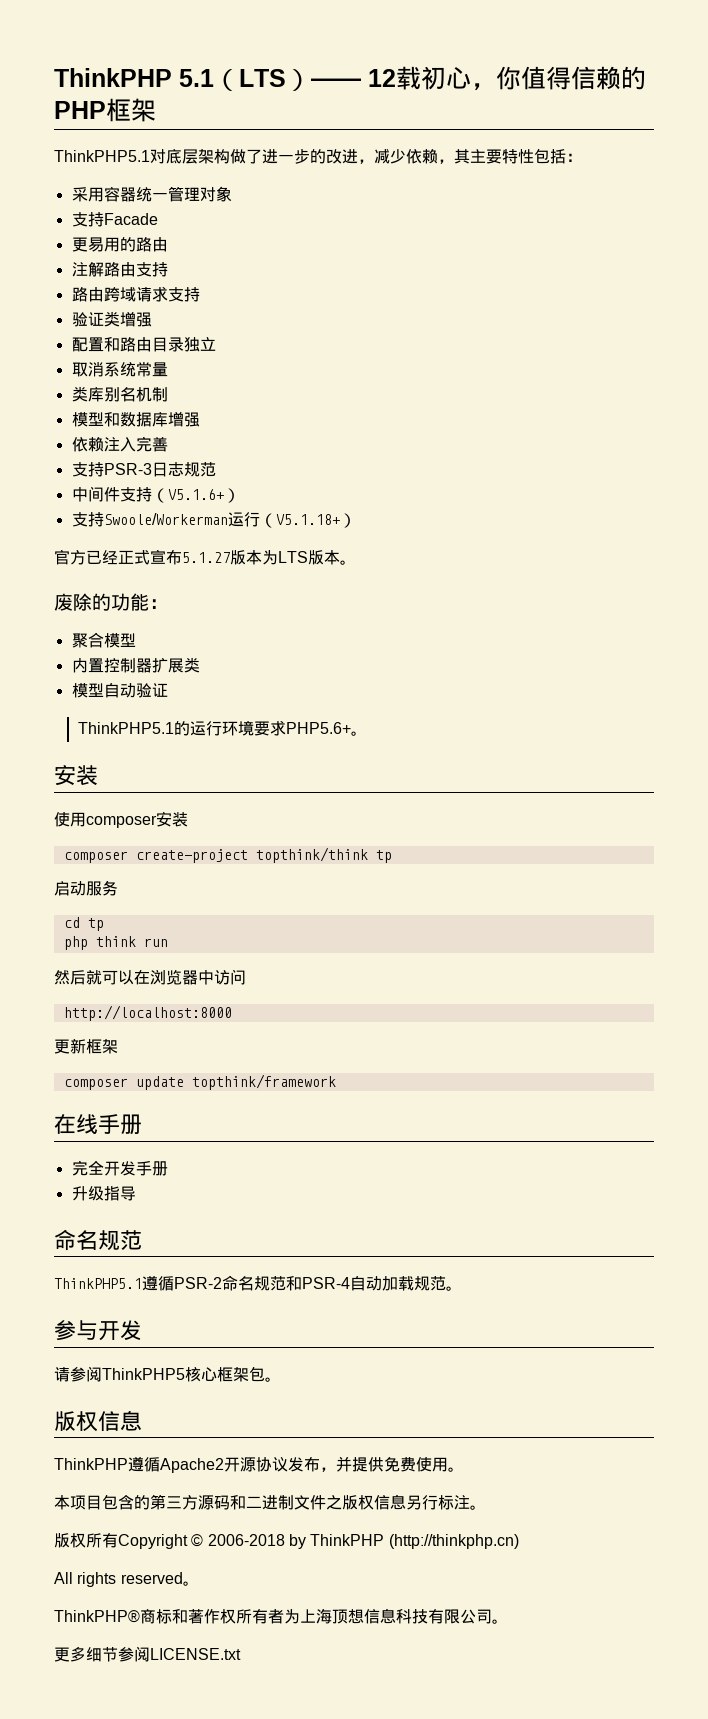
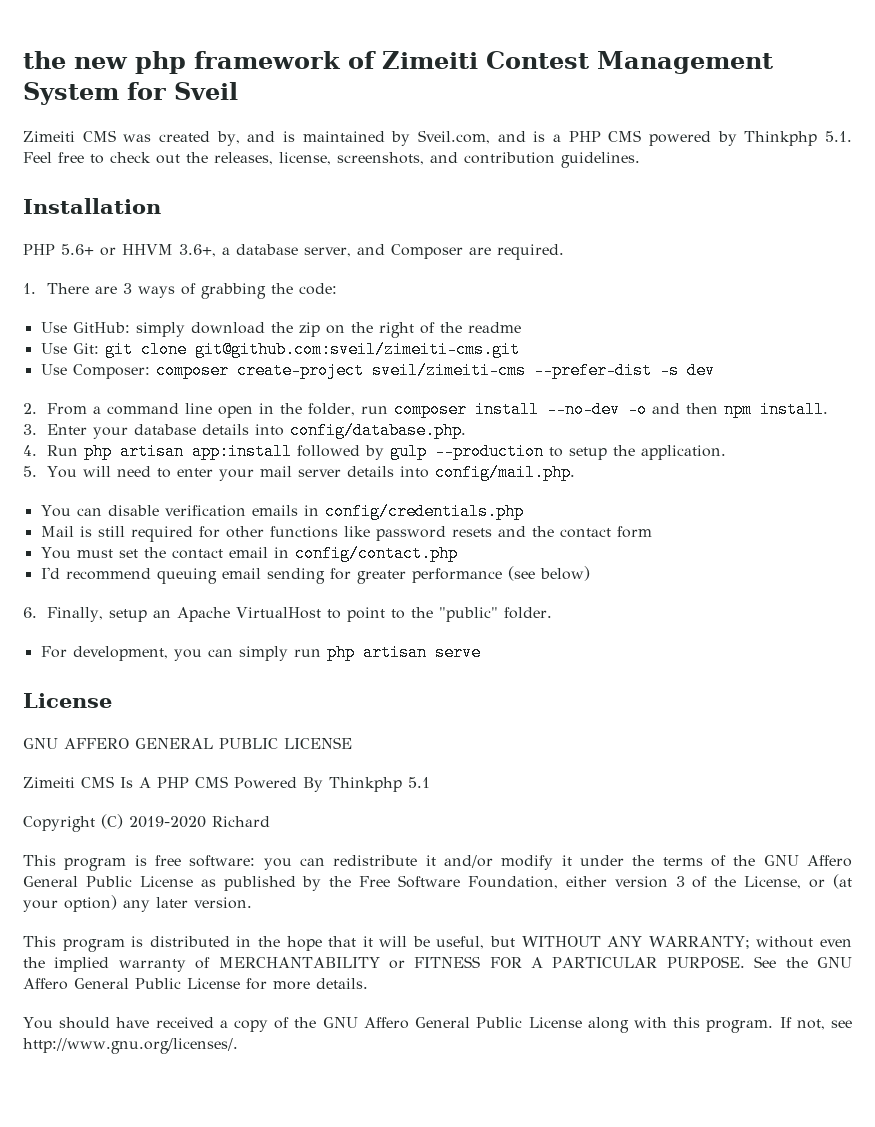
- ThinkPHP 5.1（LTS）—— 12载初心，你值得信赖的PHP框架
- ThinkPHP5.1对底层架构做了进一步的改进，减少依赖，其主要特性包括：
- 采用容器统一管理对象
- 支持Facade
- 更易用的路由
- 注解路由支持
- 路由跨域请求支持
- 验证类增强
- 配置和路由目录独立
- 取消系统常量
- 类库别名机制
- 模型和数据库增强
- 依赖注入完善
- 支持PSR-3日志规范
- 中间件支持（V5.1.6+）
- 支持Swoole/Workerman运行（V5.1.18+）
- 官方已经正式宣布5.1.27版本为LTS版本。
- 废除的功能：
- 聚合模型
- 内置控制器扩展类
- 模型自动验证
- ThinkPHP5.1的运行环境要求PHP5.6+。
- 安装
- 使用composer安装
- composer create-project topthink/think tp
- 启动服务
- cd tp
- php think run
- 然后就可以在浏览器中访问
- http://localhost:8000
- 更新框架
- composer update topthink/framework
- 在线手册
- 完全开发手册
- 升级指导
- 命名规范
- ThinkPHP5.1遵循PSR-2命名规范和PSR-4自动加载规范。
- 参与开发
- 请参阅ThinkPHP5核心框架包。
- 版权信息
- ThinkPHP遵循Apache2开源协议发布，并提供免费使用。
- 本项目包含的第三方源码和二进制文件之版权信息另行标注。
- 版权所有Copyright © 2006-2018 by ThinkPHP (http://thinkphp.cn)
- All rights reserved。
- ThinkPHP®商标和著作权所有者为上海顶想信息科技有限公司。
- 更多细节参阅LICENSE.txt
+ the new php framework of Zimeiti Contest Management System for Sveil
+ Zimeiti CMS was created by, and is maintained by Sveil.com, and is a PHP CMS powered by Thinkphp 5.1. Feel free to check out the releases, license, screenshots, and contribution guidelines.
+ Installation
+ PHP 5.6+ or HHVM 3.6+, a database server, and Composer are required.
+ 1. There are 3 ways of grabbing the code:
+ Use GitHub: simply download the zip on the right of the readme
+ Use Git: git clone git@github.com:sveil/zimeiti-cms.git
+ Use Composer: composer create-project sveil/zimeiti-cms --prefer-dist -s dev
+ 2. From a command line open in the folder, run composer install --no-dev -o and then npm install.
+ 3. Enter your database details into config/database.php.
+ 4. Run php artisan app:install followed by gulp --production to setup the application.
+ 5. You will need to enter your mail server details into config/mail.php.
+ You can disable verification emails in config/credentials.php
+ Mail is still required for other functions like password resets and the contact form
+ You must set the contact email in config/contact.php
+ I'd recommend queuing email sending for greater performance (see below)
+ 6. Finally, setup an Apache VirtualHost to point to the "public" folder.
+ For development, you can simply run php artisan serve
+ License
+ GNU AFFERO GENERAL PUBLIC LICENSE
+ Zimeiti CMS Is A PHP CMS Powered By Thinkphp 5.1
+ Copyright (C) 2019-2020 Richard
+ This program is free software: you can redistribute it and/or modify it under the terms of the GNU Affero General Public License as published by the Free Software Foundation, either version 3 of the License, or (at your option) any later version.
+ This program is distributed in the hope that it will be useful, but WITHOUT ANY WARRANTY; without even the implied warranty of MERCHANTABILITY or FITNESS FOR A PARTICULAR PURPOSE. See the GNU Affero General Public License for more details.
+ You should have received a copy of the GNU Affero General Public License along with this program. If not, see http://www.gnu.org/licenses/.

